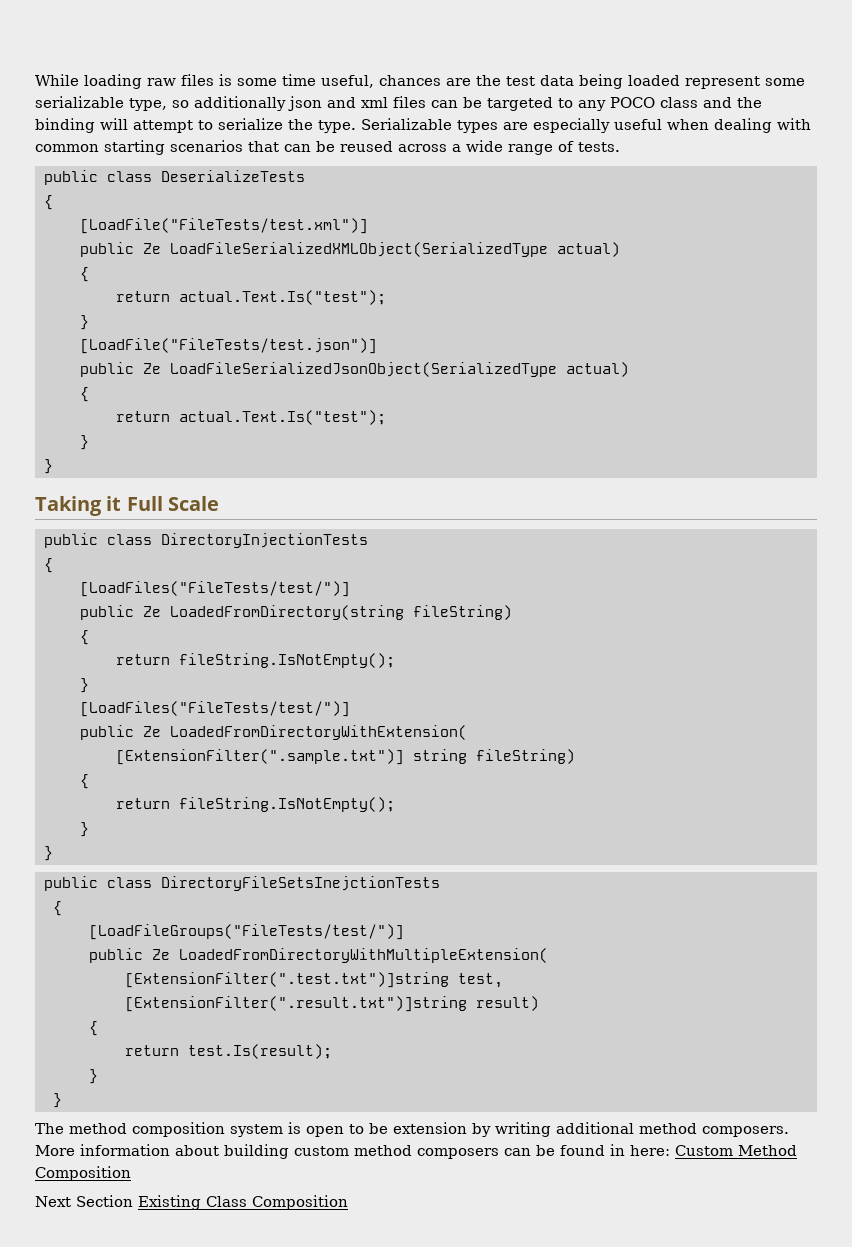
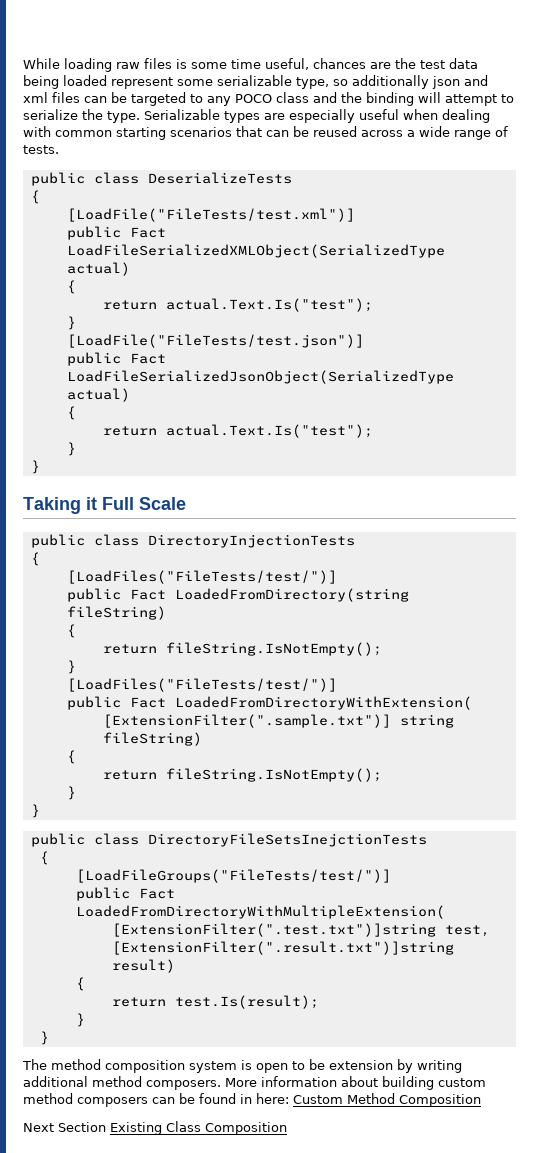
- public Ze LoadFileSerializedXMLObject(SerializedType actual)
+ public Fact LoadFileSerializedXMLObject(SerializedType actual)
- public Ze LoadFileSerializedJsonObject(SerializedType actual)
+ public Fact LoadFileSerializedJsonObject(SerializedType actual)
- public Ze LoadedFromDirectory(string fileString)
+ public Fact LoadedFromDirectory(string fileString)
- public Ze LoadedFromDirectoryWithExtension(
+ public Fact LoadedFromDirectoryWithExtension(
- public Ze LoadedFromDirectoryWithMultipleExtension(
+ public Fact LoadedFromDirectoryWithMultipleExtension(

